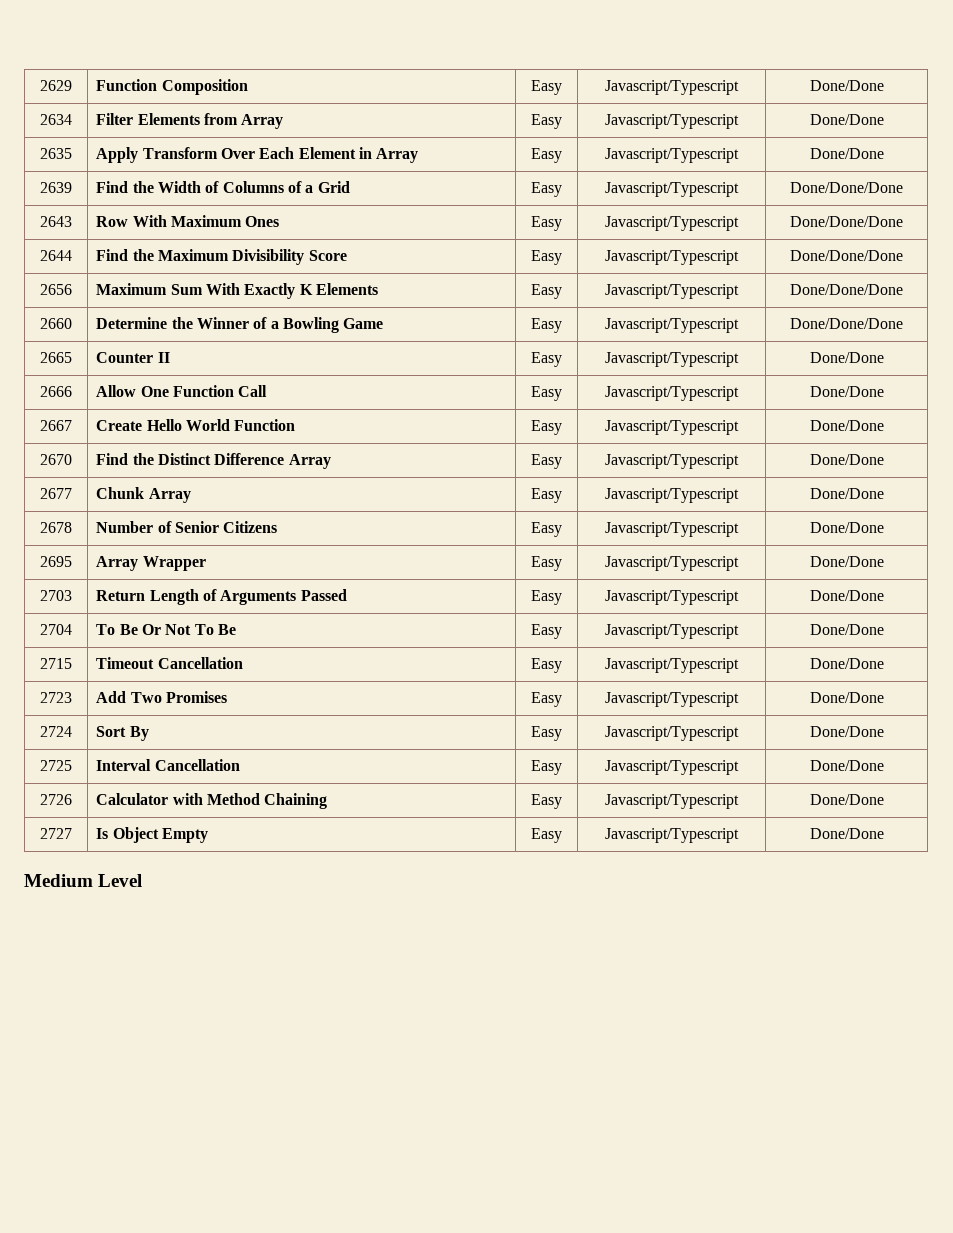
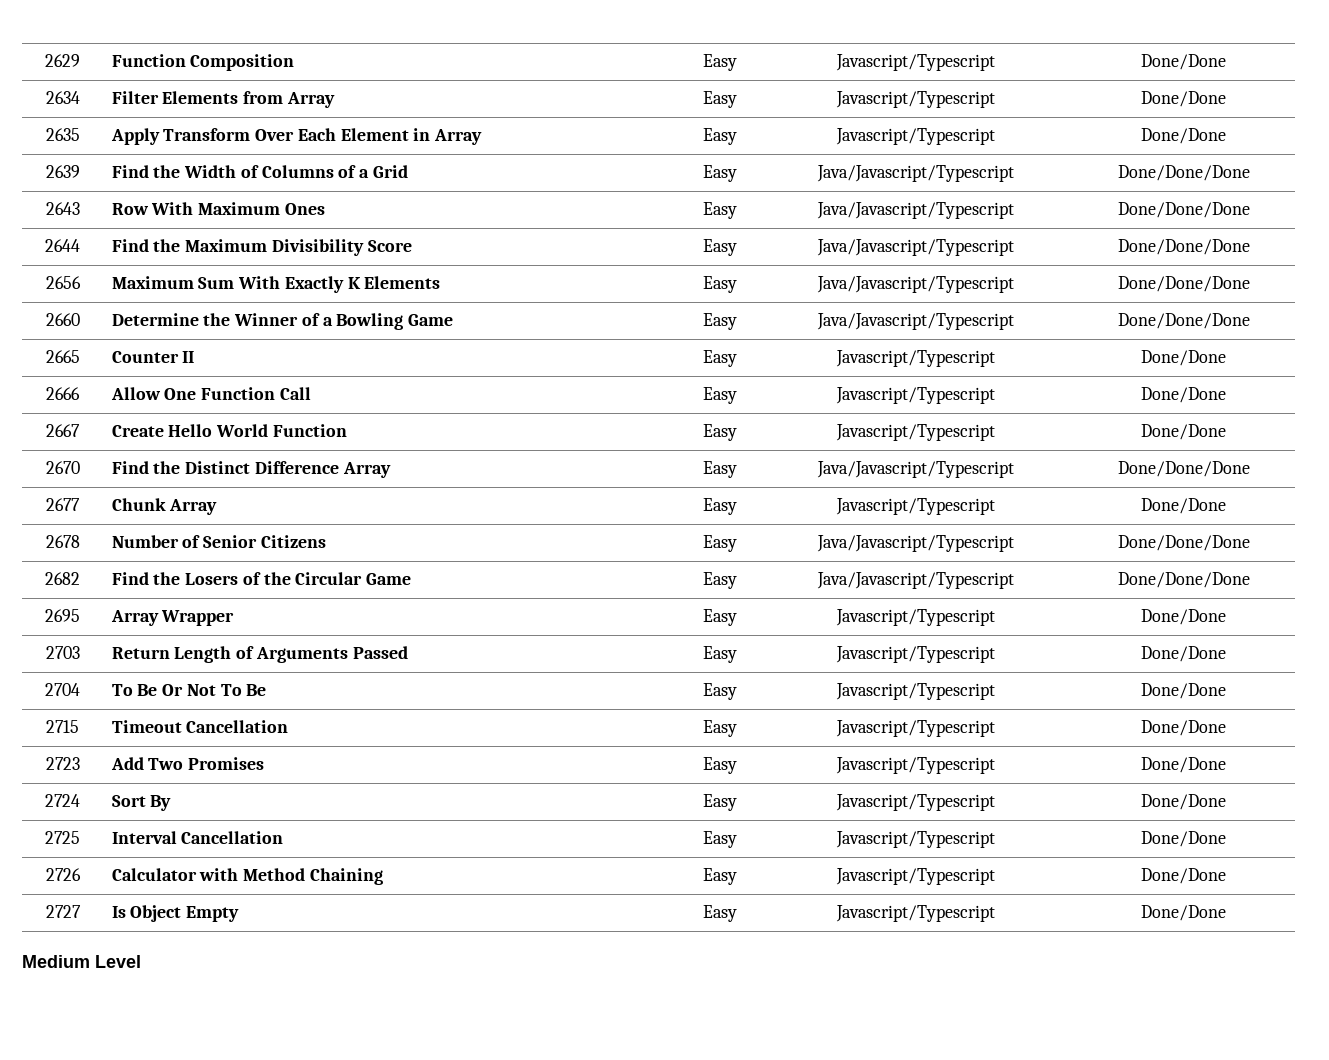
- 2639 | Find the Width of Columns of a Grid | Easy | Javascript/Typescript | Done/Done/Done
+ 2639 | Find the Width of Columns of a Grid | Easy | Java/Javascript/Typescript | Done/Done/Done
- 2643 | Row With Maximum Ones | Easy | Javascript/Typescript | Done/Done/Done
+ 2643 | Row With Maximum Ones | Easy | Java/Javascript/Typescript | Done/Done/Done
- 2644 | Find the Maximum Divisibility Score | Easy | Javascript/Typescript | Done/Done/Done
+ 2644 | Find the Maximum Divisibility Score | Easy | Java/Javascript/Typescript | Done/Done/Done
- 2656 | Maximum Sum With Exactly K Elements | Easy | Javascript/Typescript | Done/Done/Done
+ 2656 | Maximum Sum With Exactly K Elements | Easy | Java/Javascript/Typescript | Done/Done/Done
- 2660 | Determine the Winner of a Bowling Game | Easy | Javascript/Typescript | Done/Done/Done
+ 2660 | Determine the Winner of a Bowling Game | Easy | Java/Javascript/Typescript | Done/Done/Done
- 2670 | Find the Distinct Difference Array | Easy | Javascript/Typescript | Done/Done
+ 2670 | Find the Distinct Difference Array | Easy | Java/Javascript/Typescript | Done/Done/Done
- 2678 | Number of Senior Citizens | Easy | Javascript/Typescript | Done/Done
+ 2678 | Number of Senior Citizens | Easy | Java/Javascript/Typescript | Done/Done/Done
+ 2682 | Find the Losers of the Circular Game | Easy | Java/Javascript/Typescript | Done/Done/Done

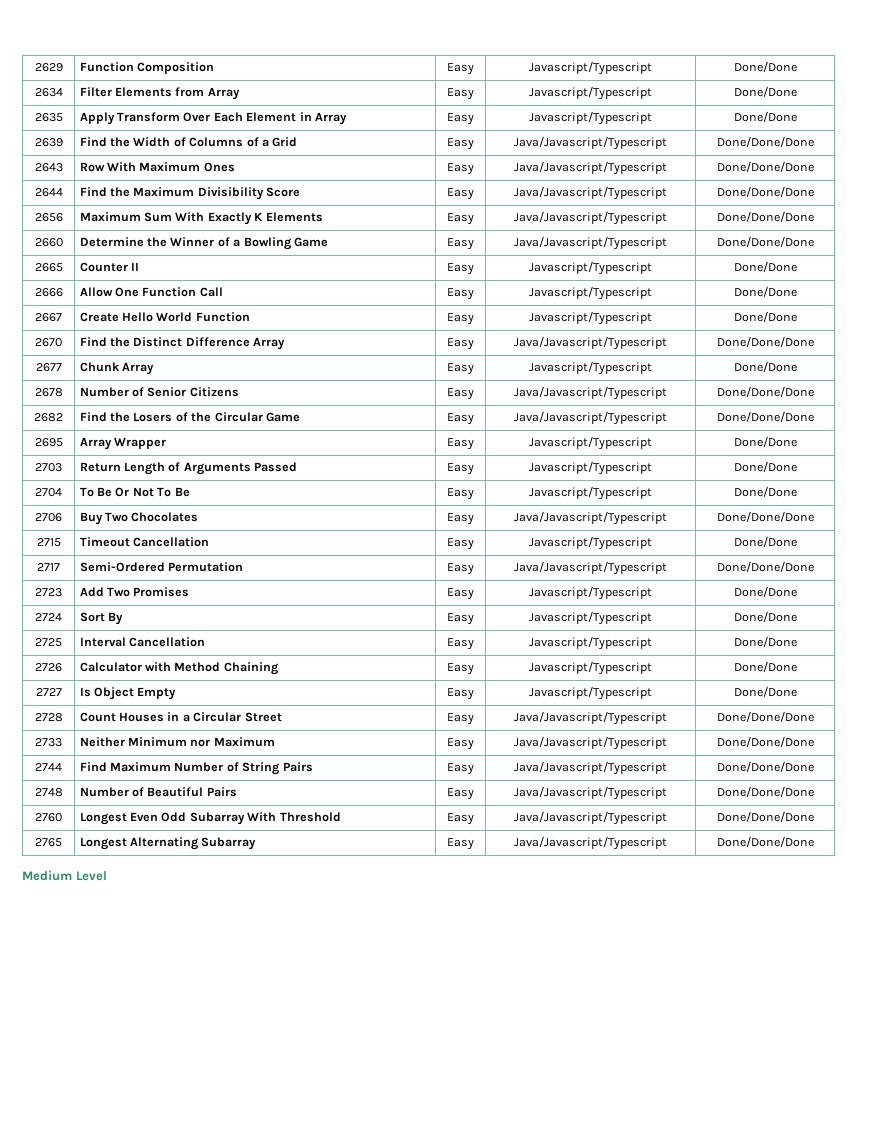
+ 2706 | Buy Two Chocolates | Easy | Java/Javascript/Typescript | Done/Done/Done
+ 2717 | Semi-Ordered Permutation | Easy | Java/Javascript/Typescript | Done/Done/Done
+ 2728 | Count Houses in a Circular Street | Easy | Java/Javascript/Typescript | Done/Done/Done
+ 2733 | Neither Minimum nor Maximum | Easy | Java/Javascript/Typescript | Done/Done/Done
+ 2744 | Find Maximum Number of String Pairs | Easy | Java/Javascript/Typescript | Done/Done/Done
+ 2748 | Number of Beautiful Pairs | Easy | Java/Javascript/Typescript | Done/Done/Done
+ 2760 | Longest Even Odd Subarray With Threshold | Easy | Java/Javascript/Typescript | Done/Done/Done
+ 2765 | Longest Alternating Subarray | Easy | Java/Javascript/Typescript | Done/Done/Done

